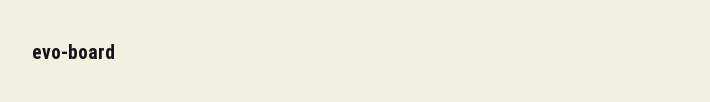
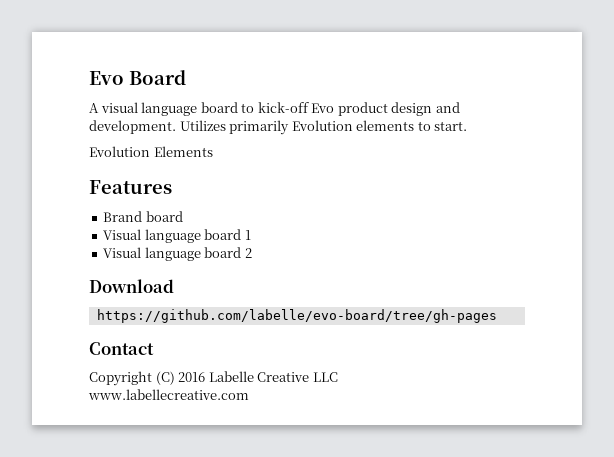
- evo-board
+ Evo Board
+ A visual language board to kick-off Evo product design and development. Utilizes primarily Evolution elements to start.
+ Evolution Elements
+ Features
+ Brand board
+ Visual language board 1
+ Visual language board 2
+ Download
+ https://github.com/labelle/evo-board/tree/gh-pages
+ Contact
+ Copyright (C) 2016 Labelle Creative LLC
+ www.labellecreative.com

